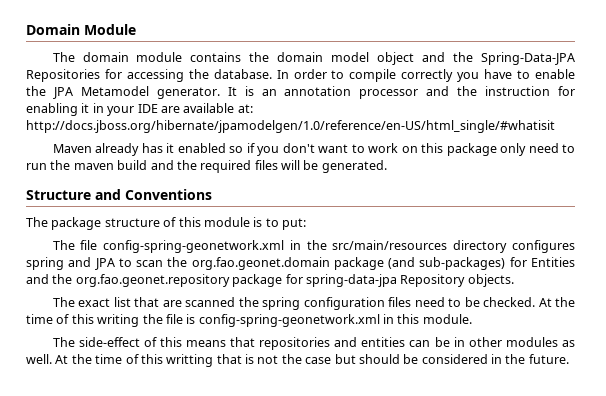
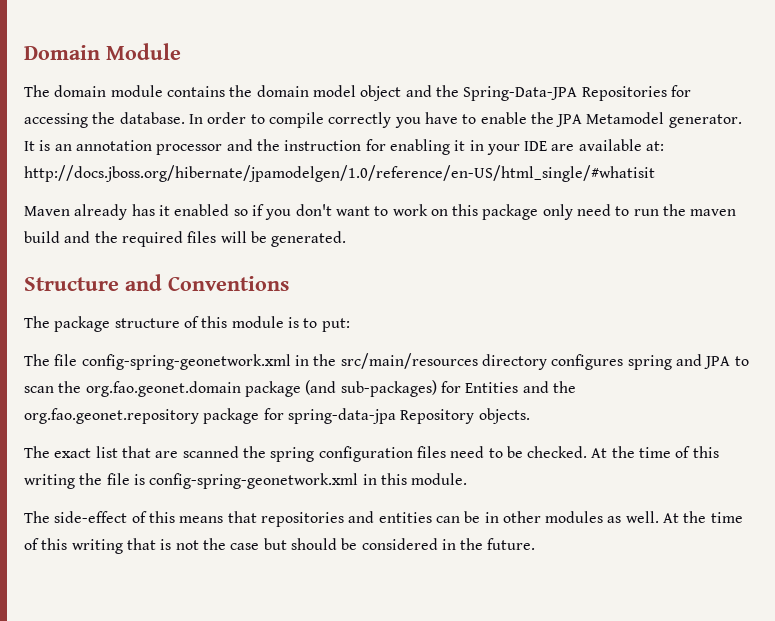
- At the time of this writting that is not the case but should be considered in the future.
+ At the time of this writing that is not the case but should be considered in the future.

